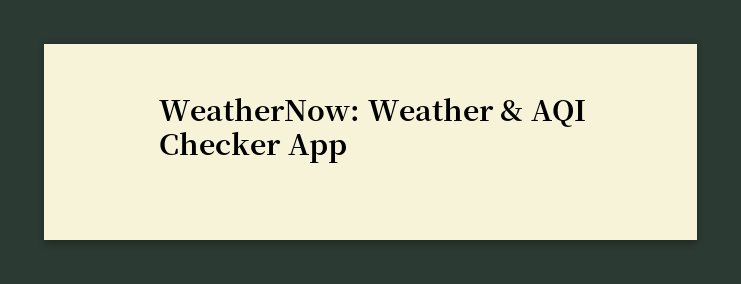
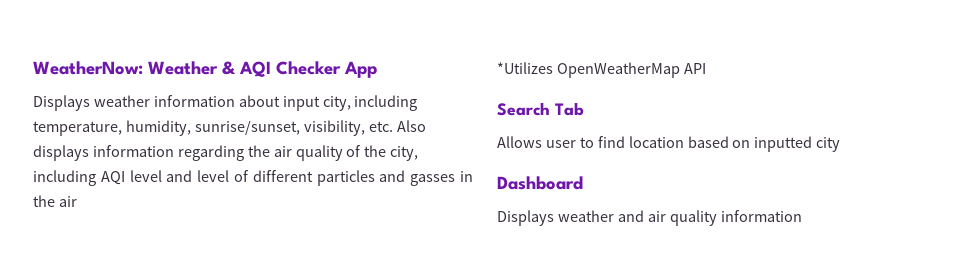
+ Displays weather information about input city, including temperature, humidity, sunrise/sunset, visibility, etc. Also displays information regarding the air quality of the city, including AQI level and level of different particles and gasses in the air
+ *Utilizes OpenWeatherMap API
+ Search Tab
+ Allows user to find location based on inputted city
+ Dashboard
+ Displays weather and air quality information

